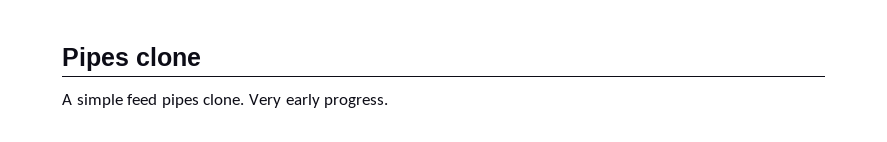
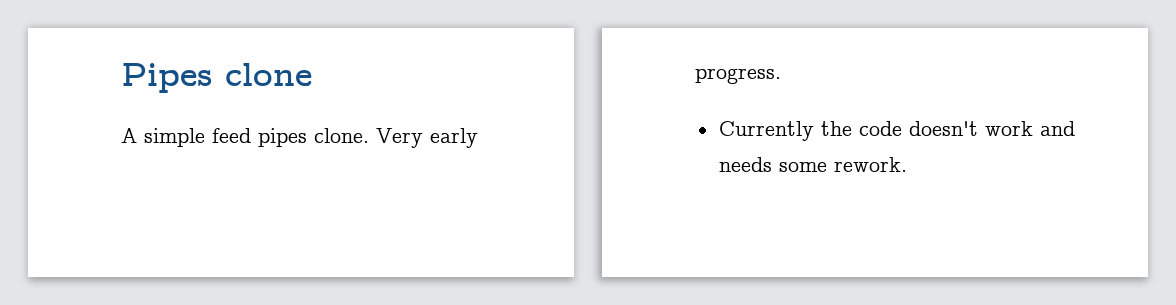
+ Currently the code doesn't work and needs some rework.

